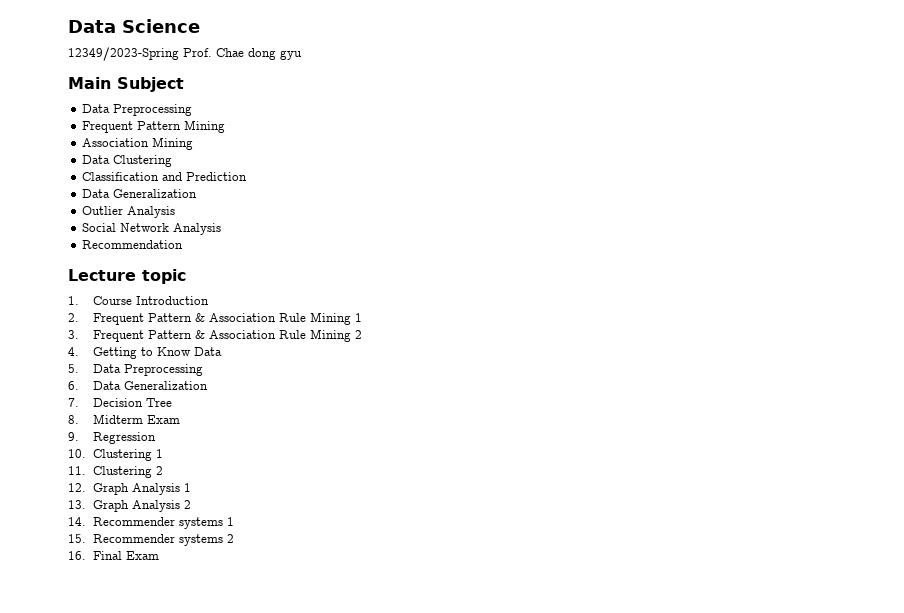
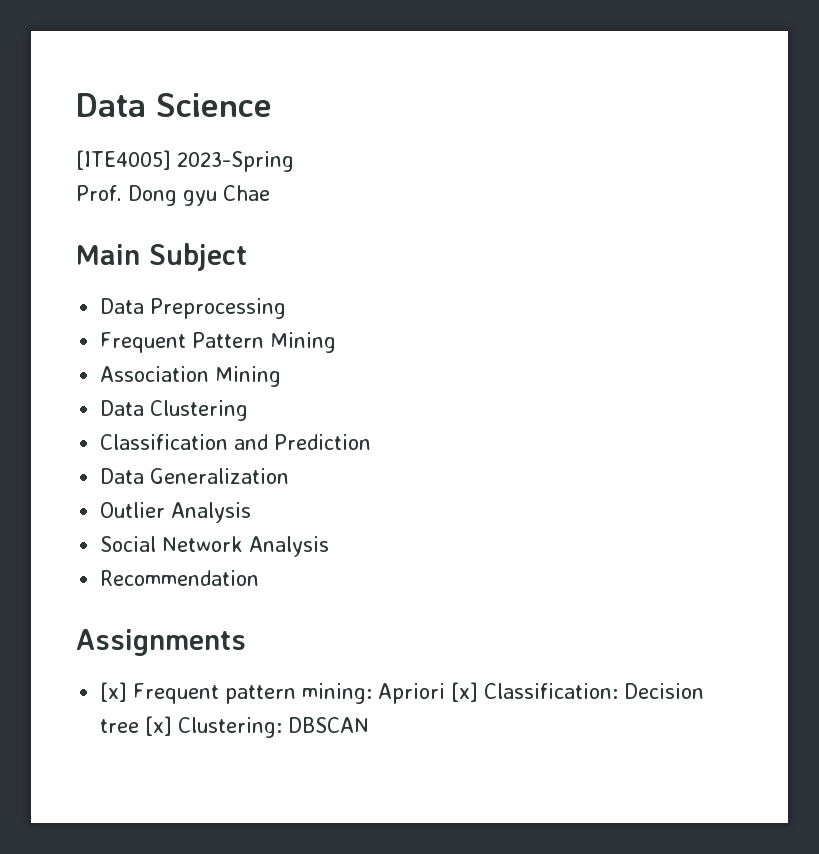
- 12349/2023-Spring Prof. Chae dong gyu
+ [ITE4005] 2023-Spring
+ Prof. Dong gyu Chae
- Lecture topic
- 1. Course Introduction
- 2. Frequent Pattern & Association Rule Mining 1
- 3. Frequent Pattern & Association Rule Mining 2
- 4. Getting to Know Data
- 5. Data Preprocessing
- 6. Data Generalization
- 7. Decision Tree
- 8. Midterm Exam
- 9. Regression
- 10. Clustering 1
- 11. Clustering 2
- 12. Graph Analysis 1
- 13. Graph Analysis 2
- 14. Recommender systems 1
- 15. Recommender systems 2
- 16. Final Exam
+ Assignments
+ [x] Frequent pattern mining: Apriori [x] Classification: Decision tree [x] Clustering: DBSCAN

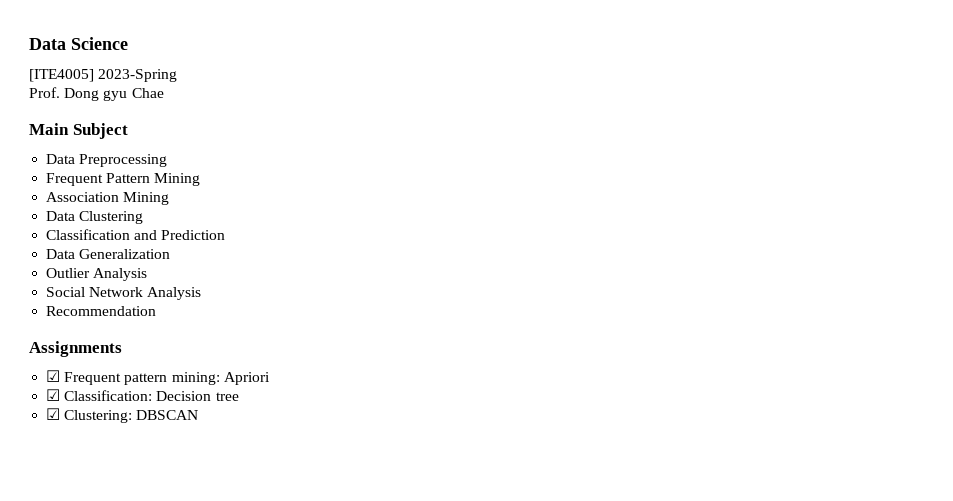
- [x] Frequent pattern mining: Apriori [x] Classification: Decision tree [x] Clustering: DBSCAN
+ ☑ Frequent pattern mining: Apriori
+ ☑ Classification: Decision tree
+ ☑ Clustering: DBSCAN

